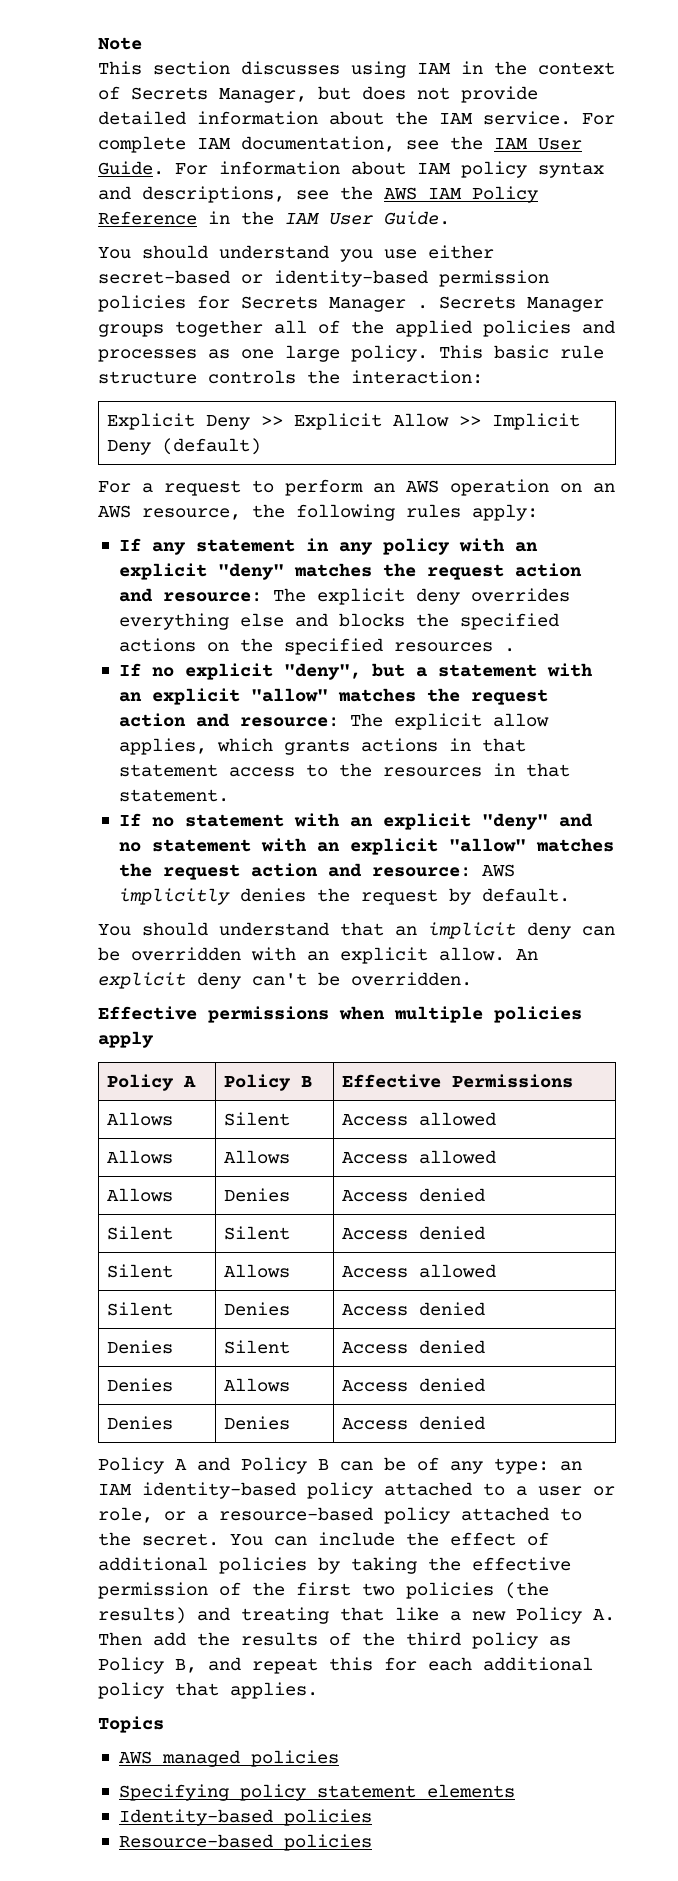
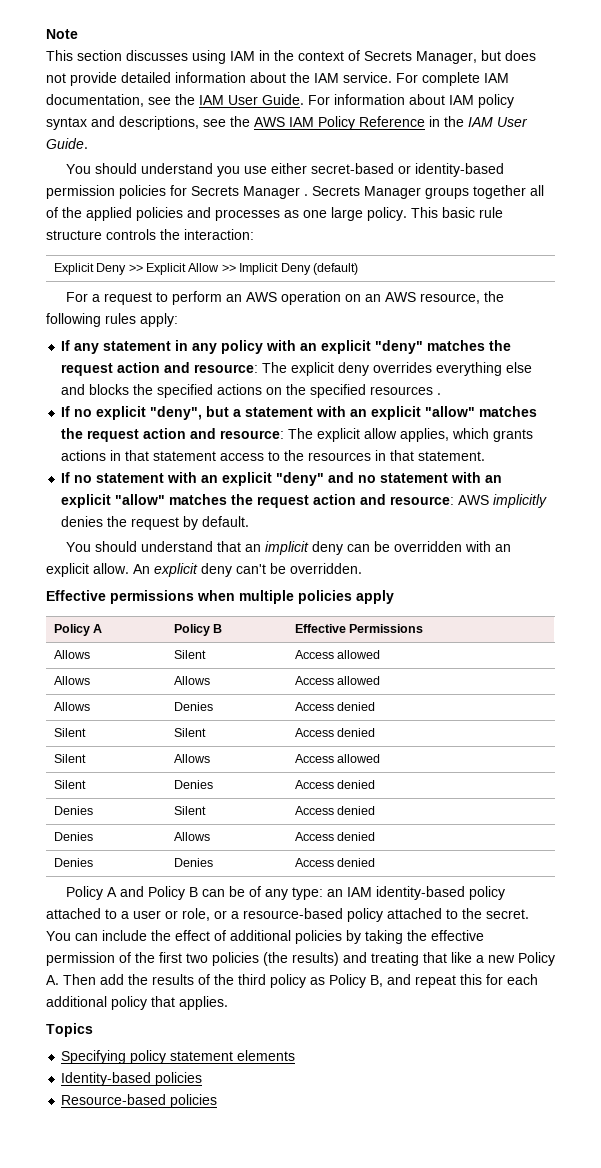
- AWS managed policies

